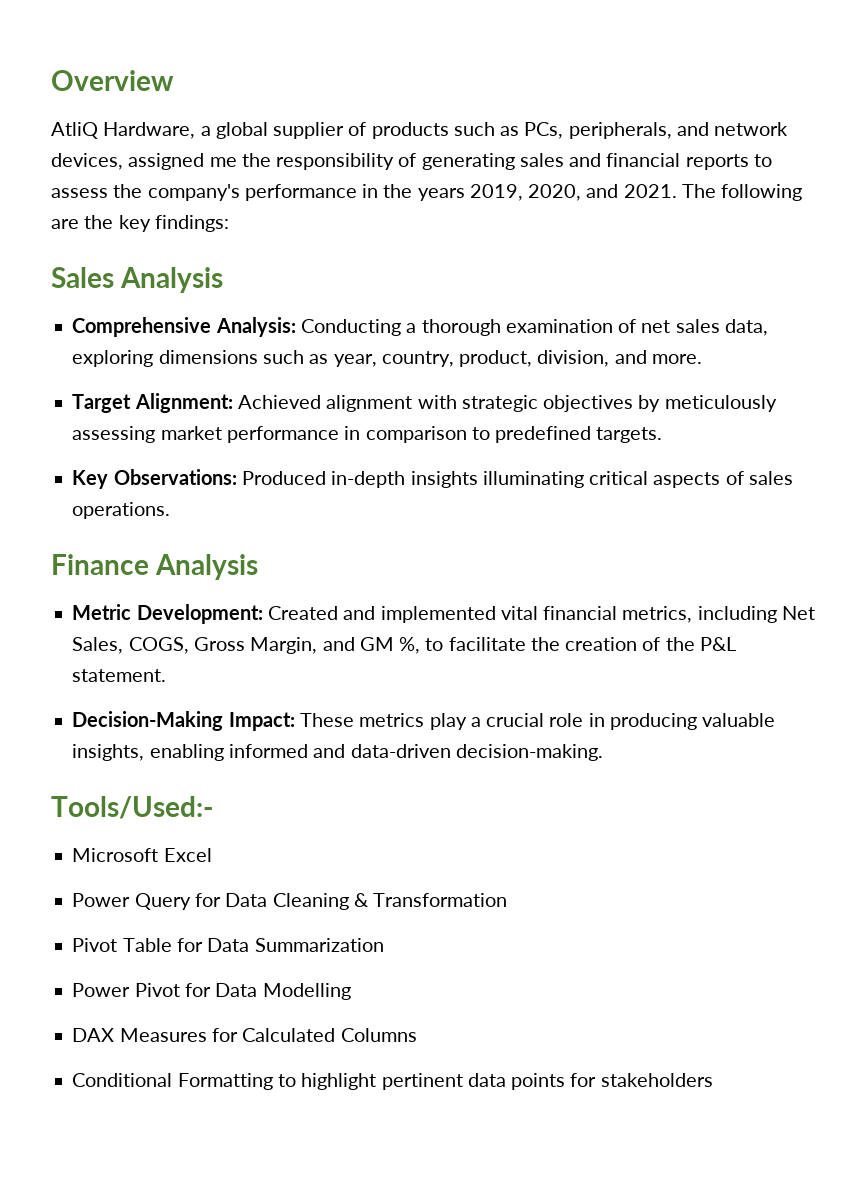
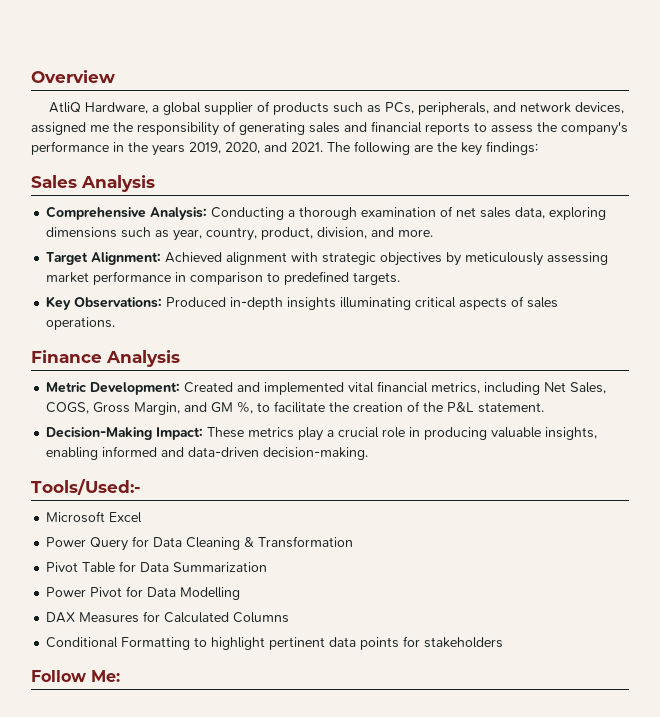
+ Follow Me:

